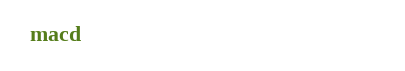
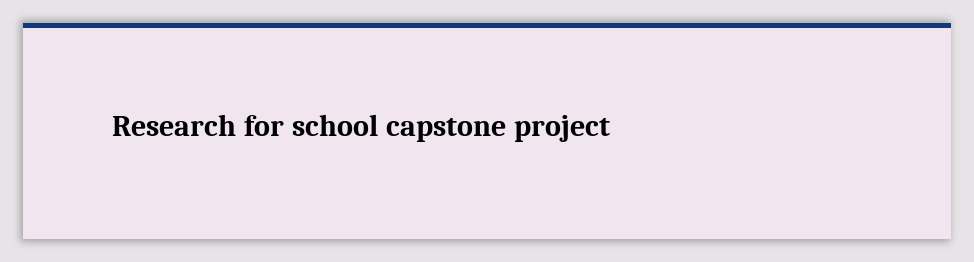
- macd
+ Research for school capstone project

